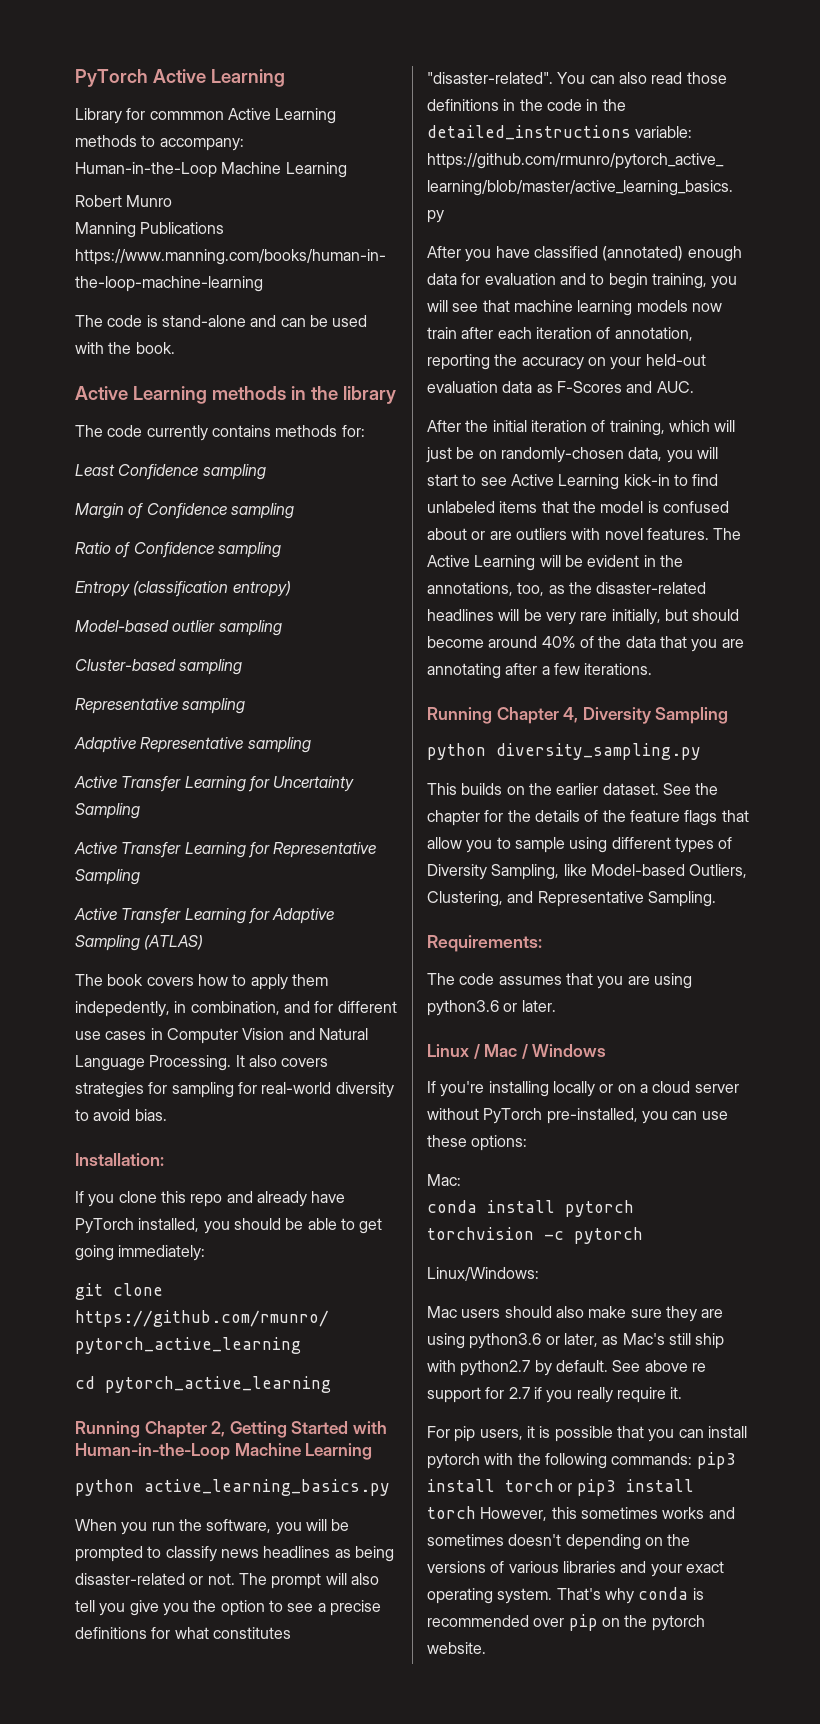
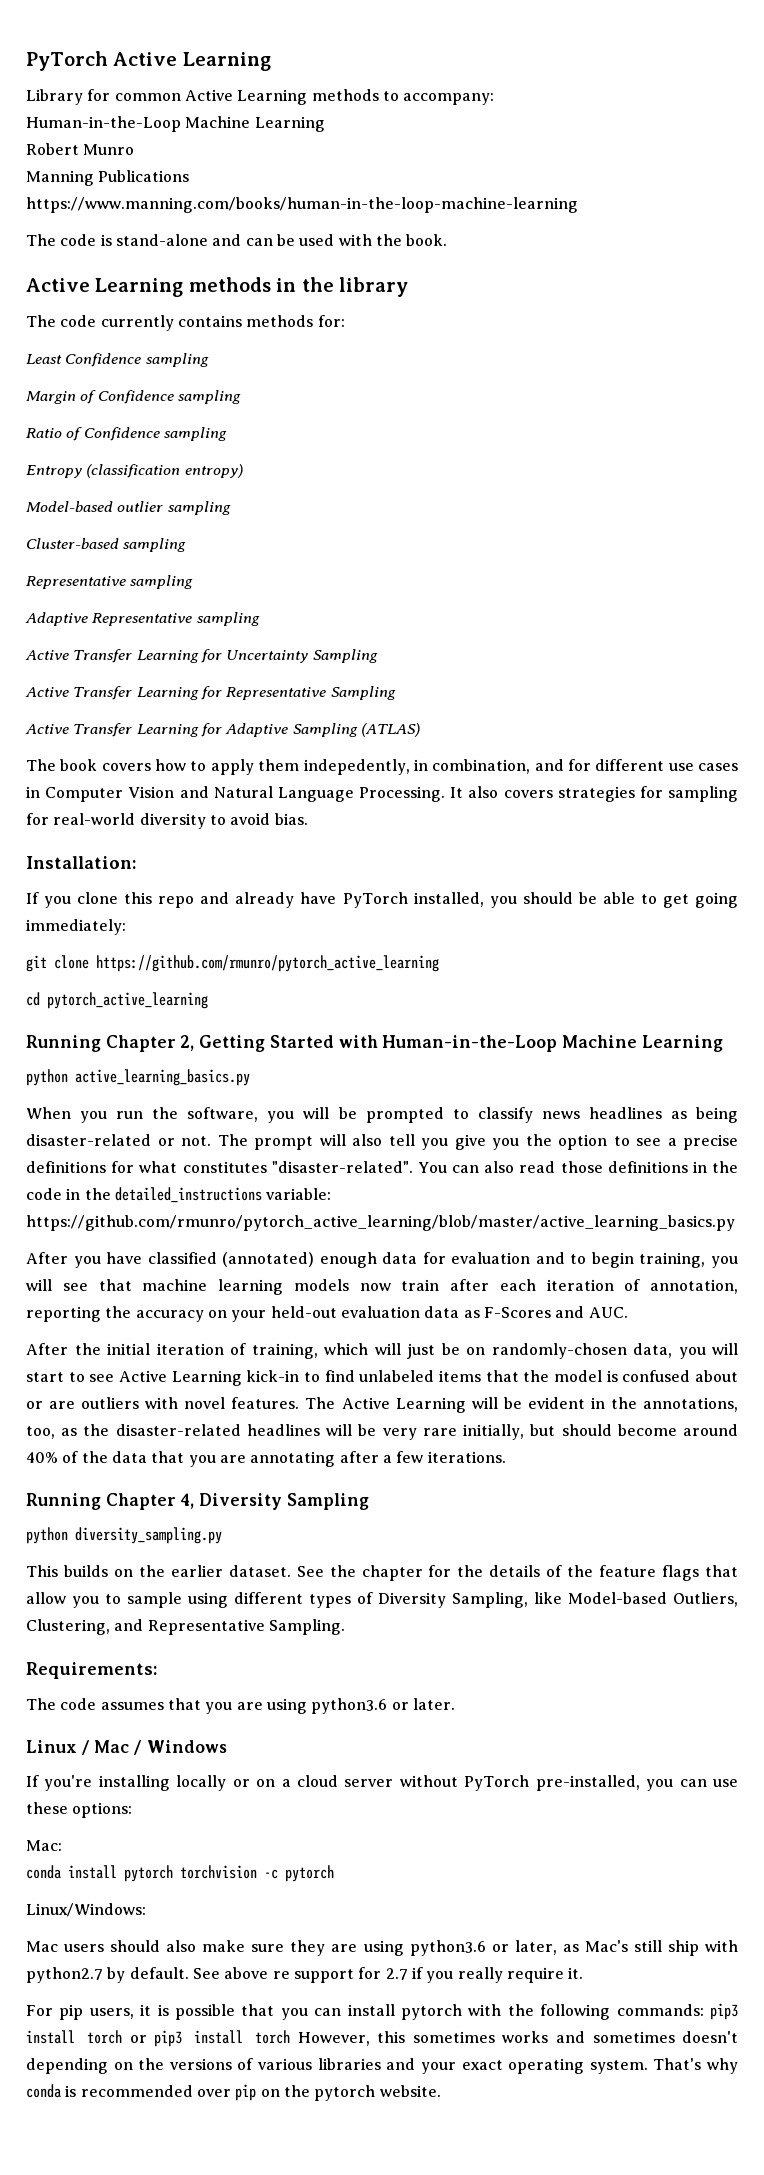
- Library for commmon Active Learning methods to accompany:
+ Library for common Active Learning methods to accompany:

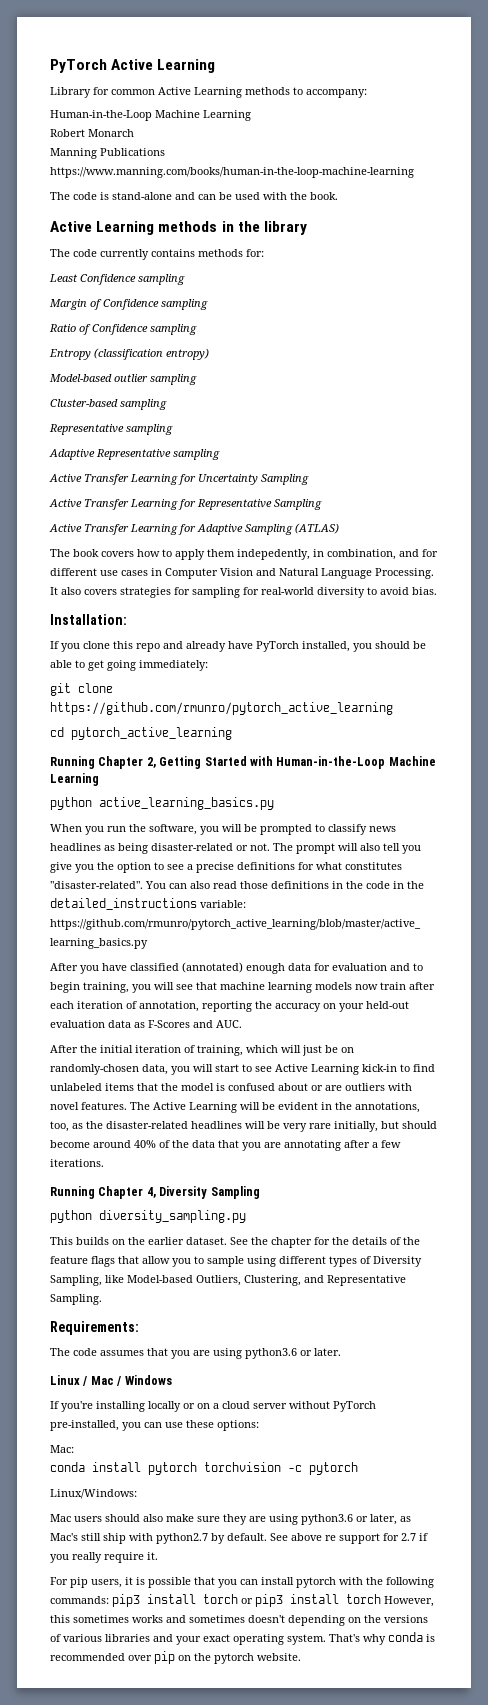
- Robert Munro
+ Robert Monarch

